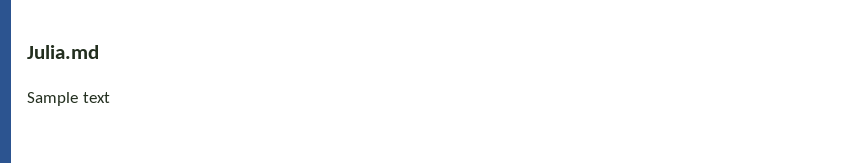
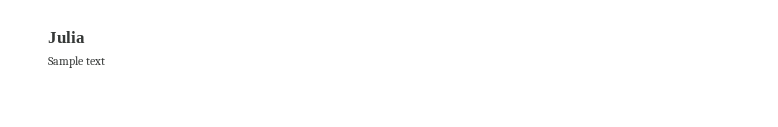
- Julia.md
+ Julia

